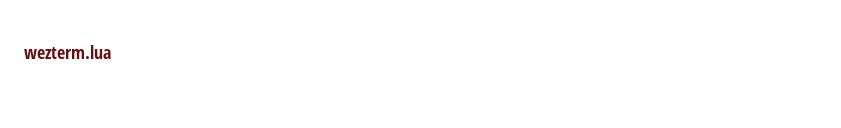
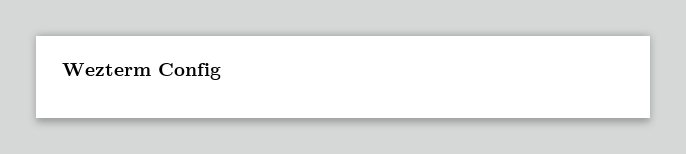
- wezterm.lua
+ Wezterm Config

